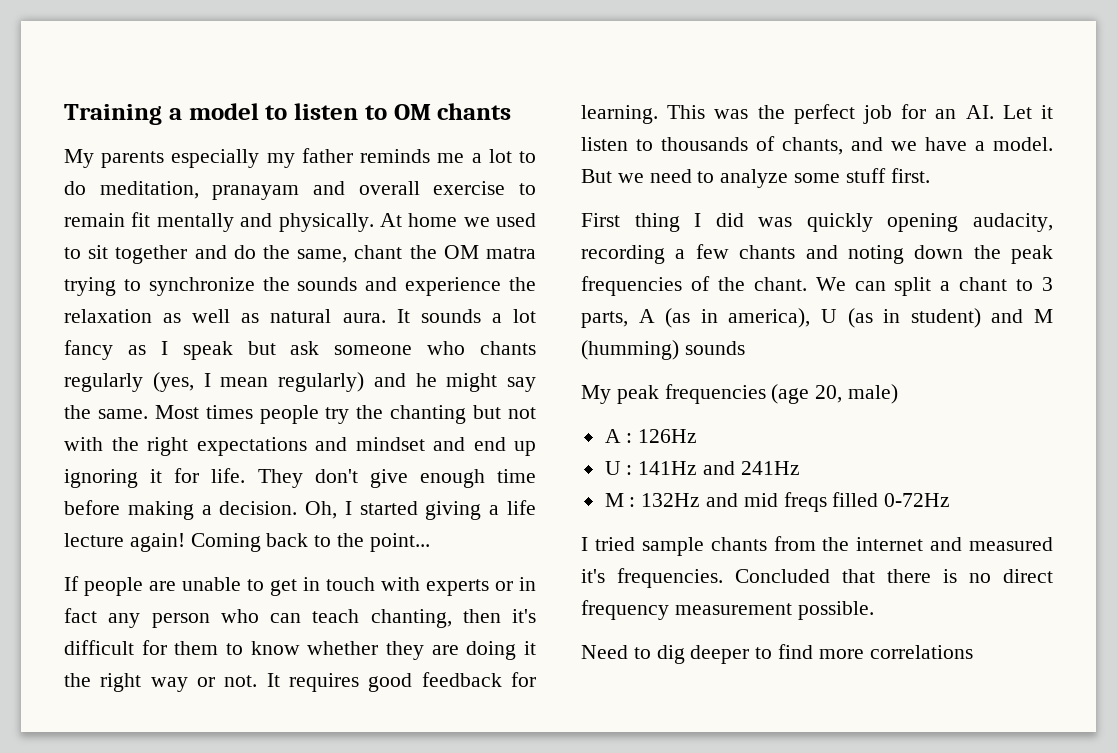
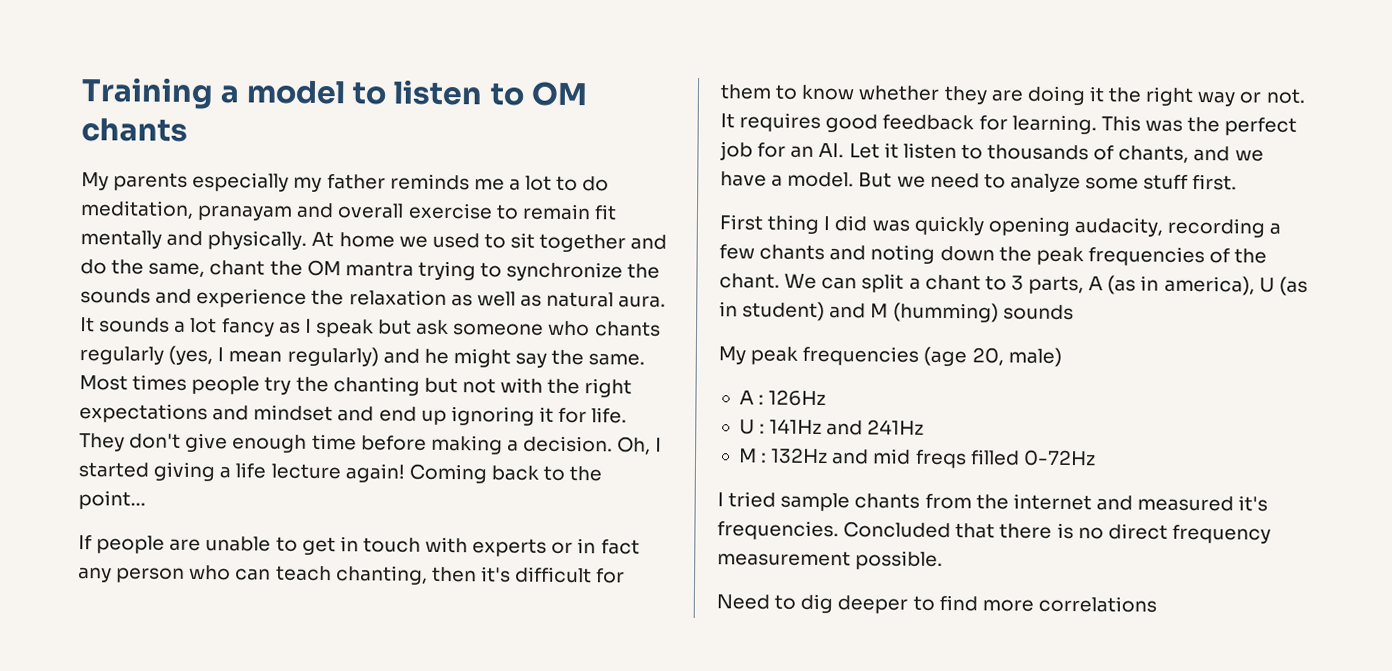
- At home we used to sit together and do the same, chant the OM matra trying to synchronize the sounds and experience the relaxation as well as natural aura.
+ At home we used to sit together and do the same, chant the OM mantra trying to synchronize the sounds and experience the relaxation as well as natural aura.

